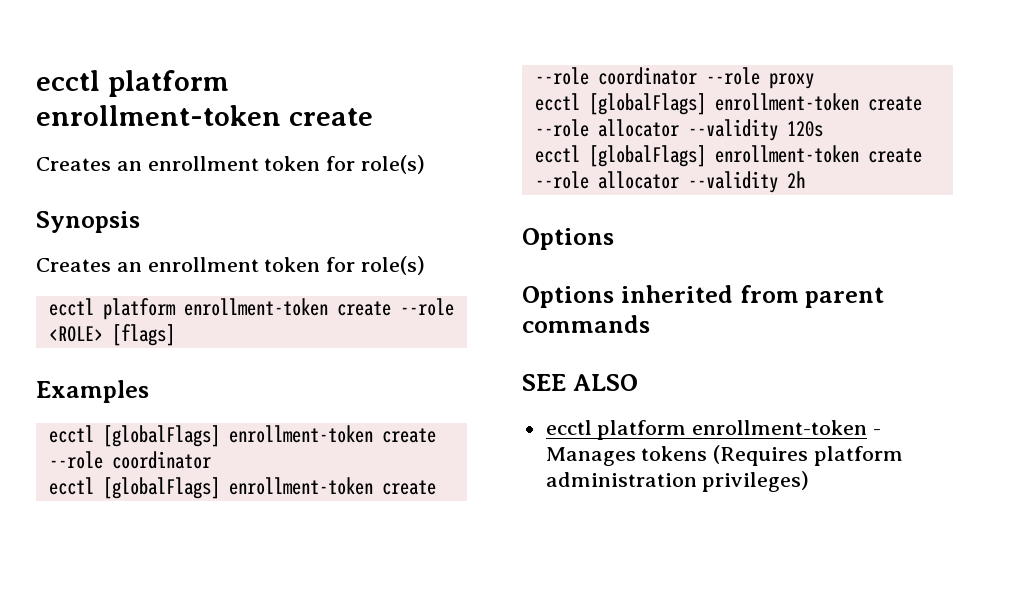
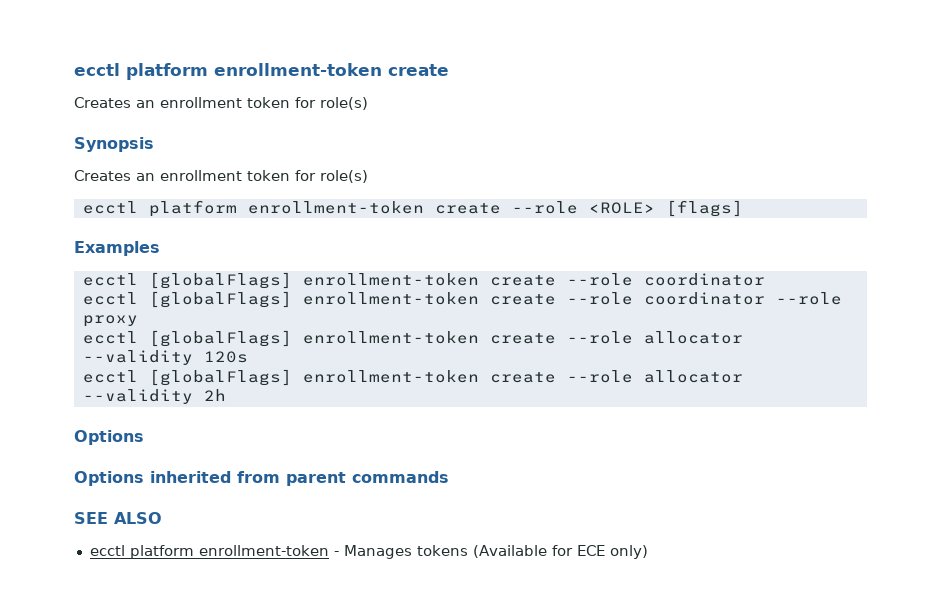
- ecctl platform enrollment-token - Manages tokens (Requires platform administration privileges)
+ ecctl platform enrollment-token - Manages tokens (Available for ECE only)

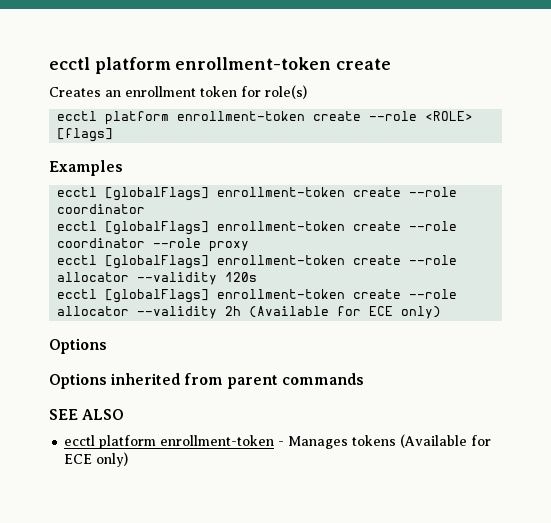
- Synopsis
- Creates an enrollment token for role(s)
- ecctl [globalFlags] enrollment-token create --role allocator --validity 2h
+ ecctl [globalFlags] enrollment-token create --role allocator --validity 2h (Available for ECE only)

